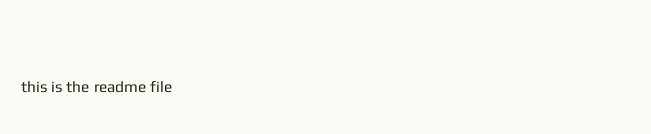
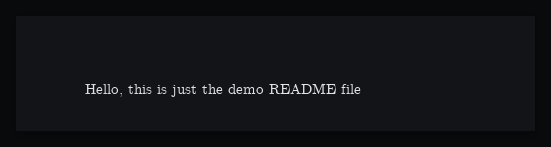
- this is the readme file
+ Hello, this is just the demo README file

